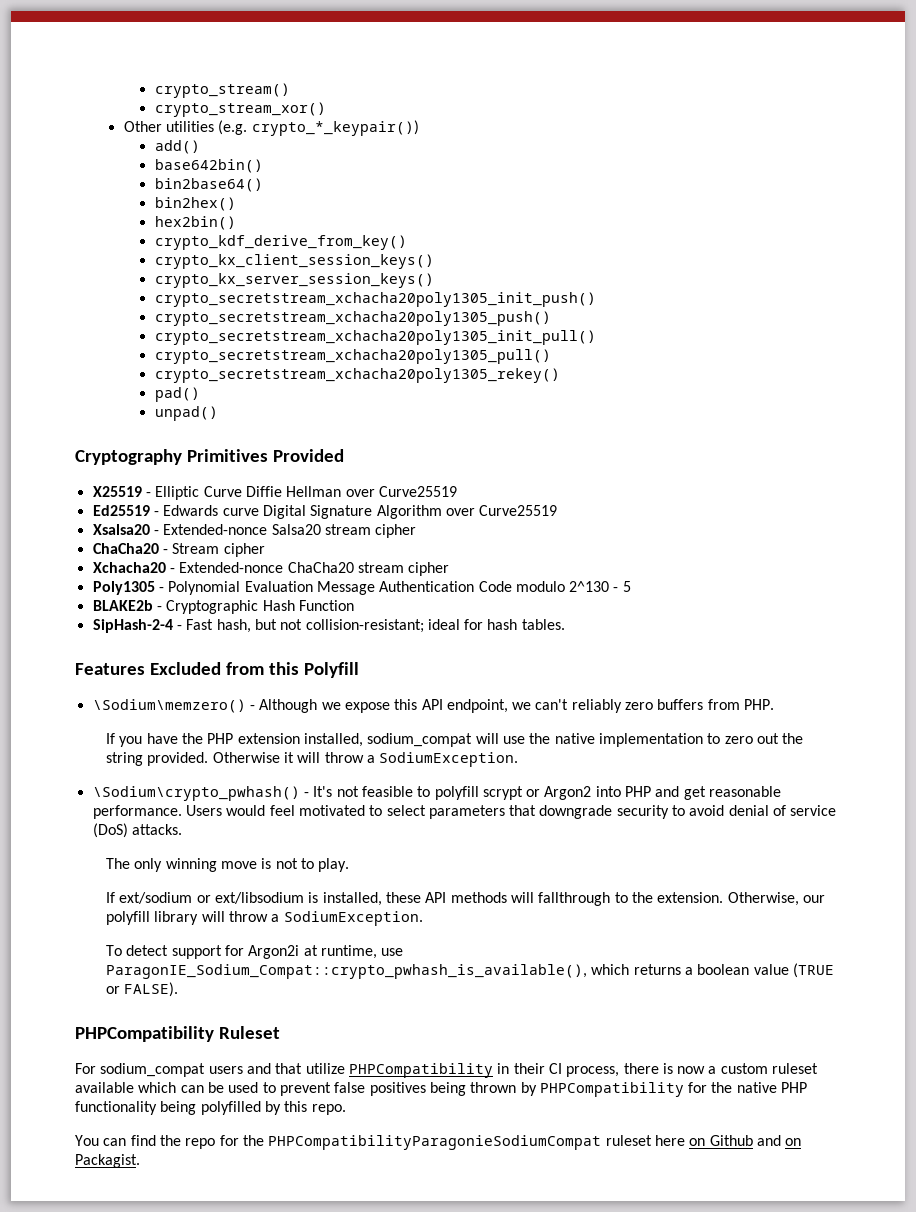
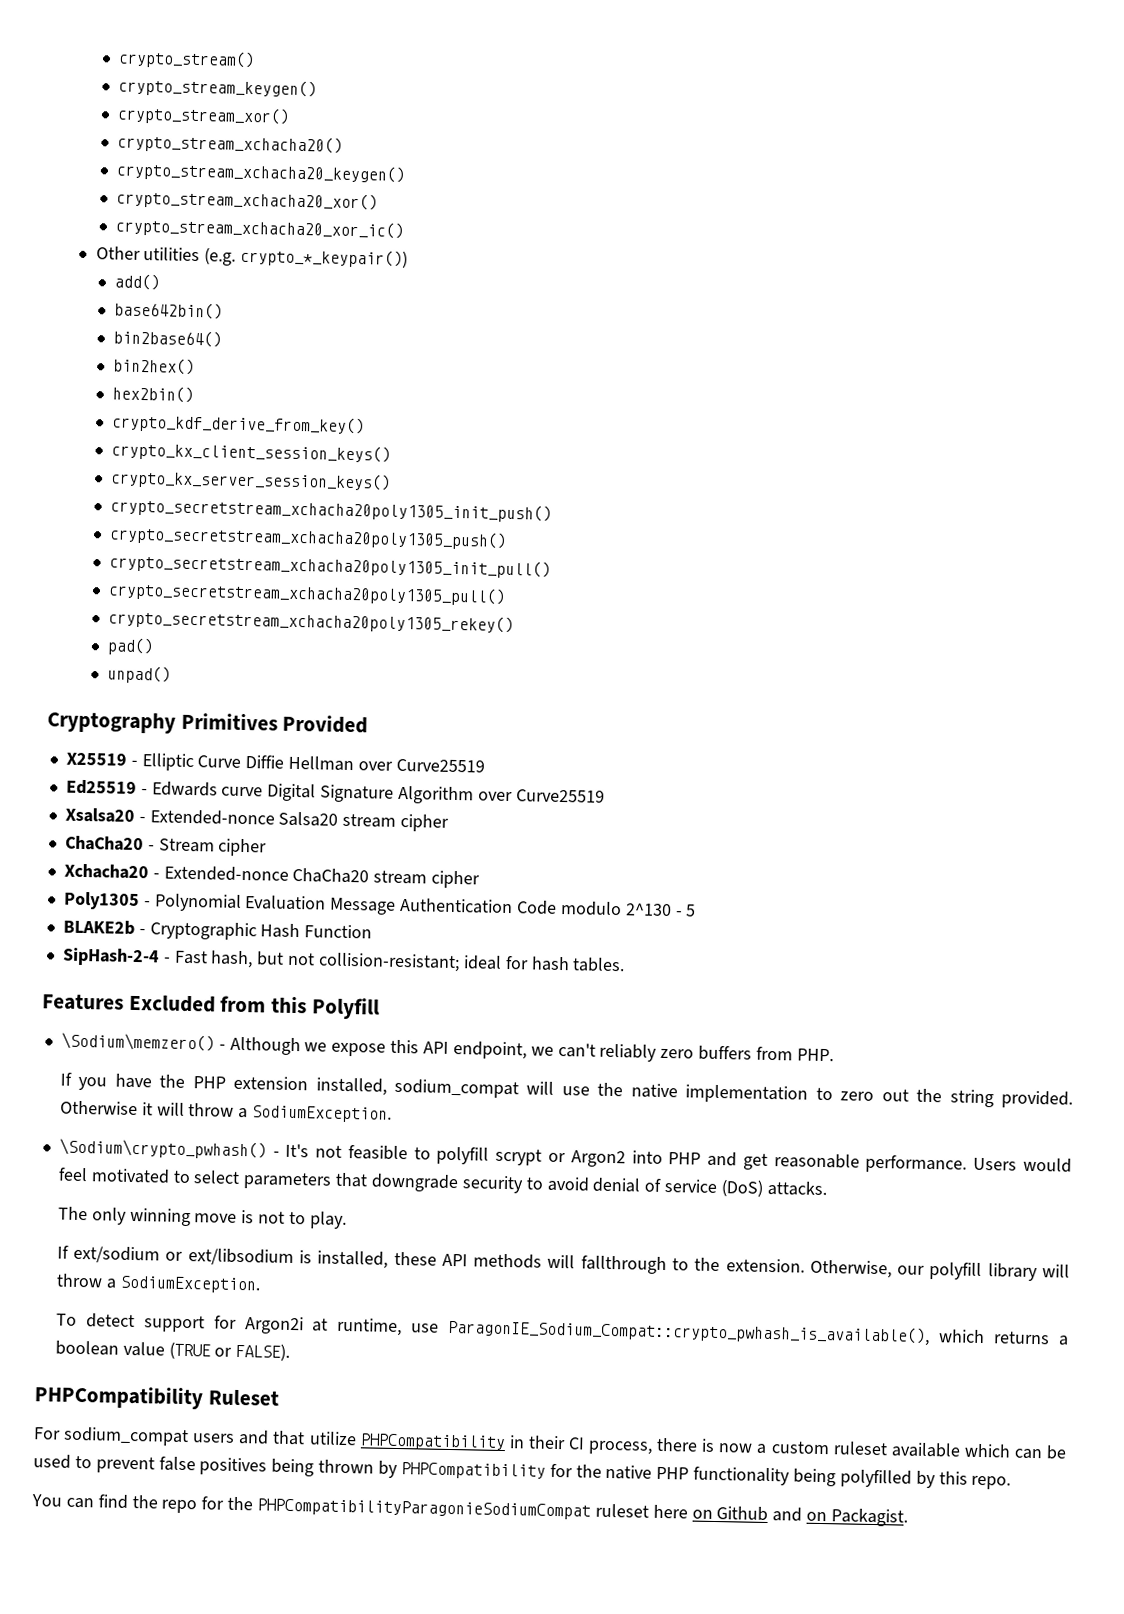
+ crypto_stream_keygen()
+ crypto_stream_xchacha20()
+ crypto_stream_xchacha20_keygen()
+ crypto_stream_xchacha20_xor()
+ crypto_stream_xchacha20_xor_ic()

